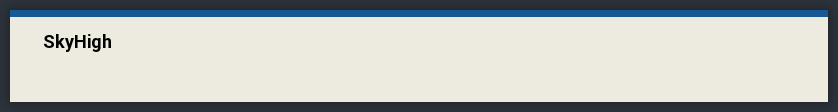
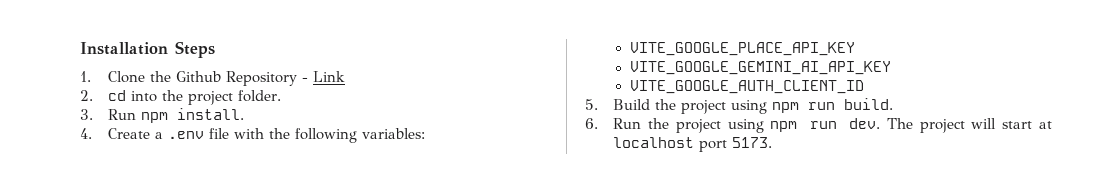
- SkyHigh
+ Installation Steps
+ 1. Clone the Github Repository - Link
+ 2. cd into the project folder.
+ 3. Run npm install.
+ 4. Create a .env file with the following variables:
+ VITE_GOOGLE_PLACE_API_KEY
+ VITE_GOOGLE_GEMINI_AI_API_KEY
+ VITE_GOOGLE_AUTH_CLIENT_ID
+ 5. Build the project using npm run build.
+ 6. Run the project using npm run dev. The project will start at localhost port 5173.

